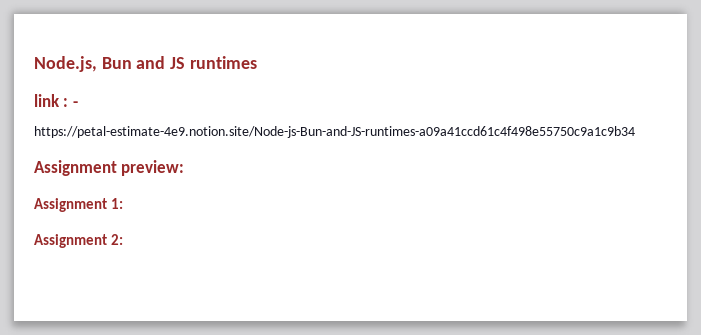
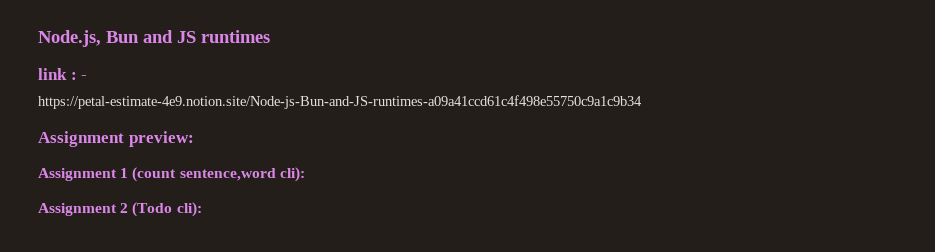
- Assignment 1:
- Assignment 2:
+ Assignment 1 (count sentence,word cli):
+ Assignment 2 (Todo cli):

